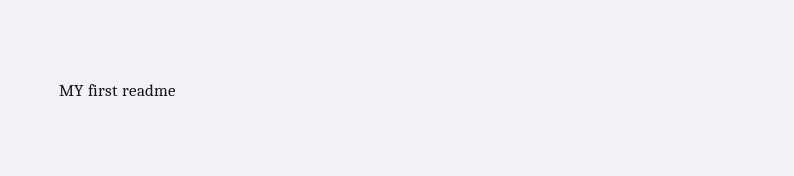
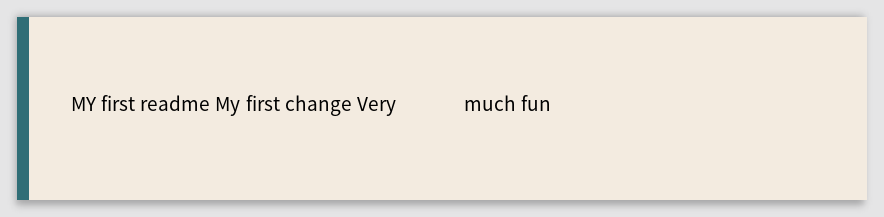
- MY first readme
+ MY first readme My first change Very much fun

